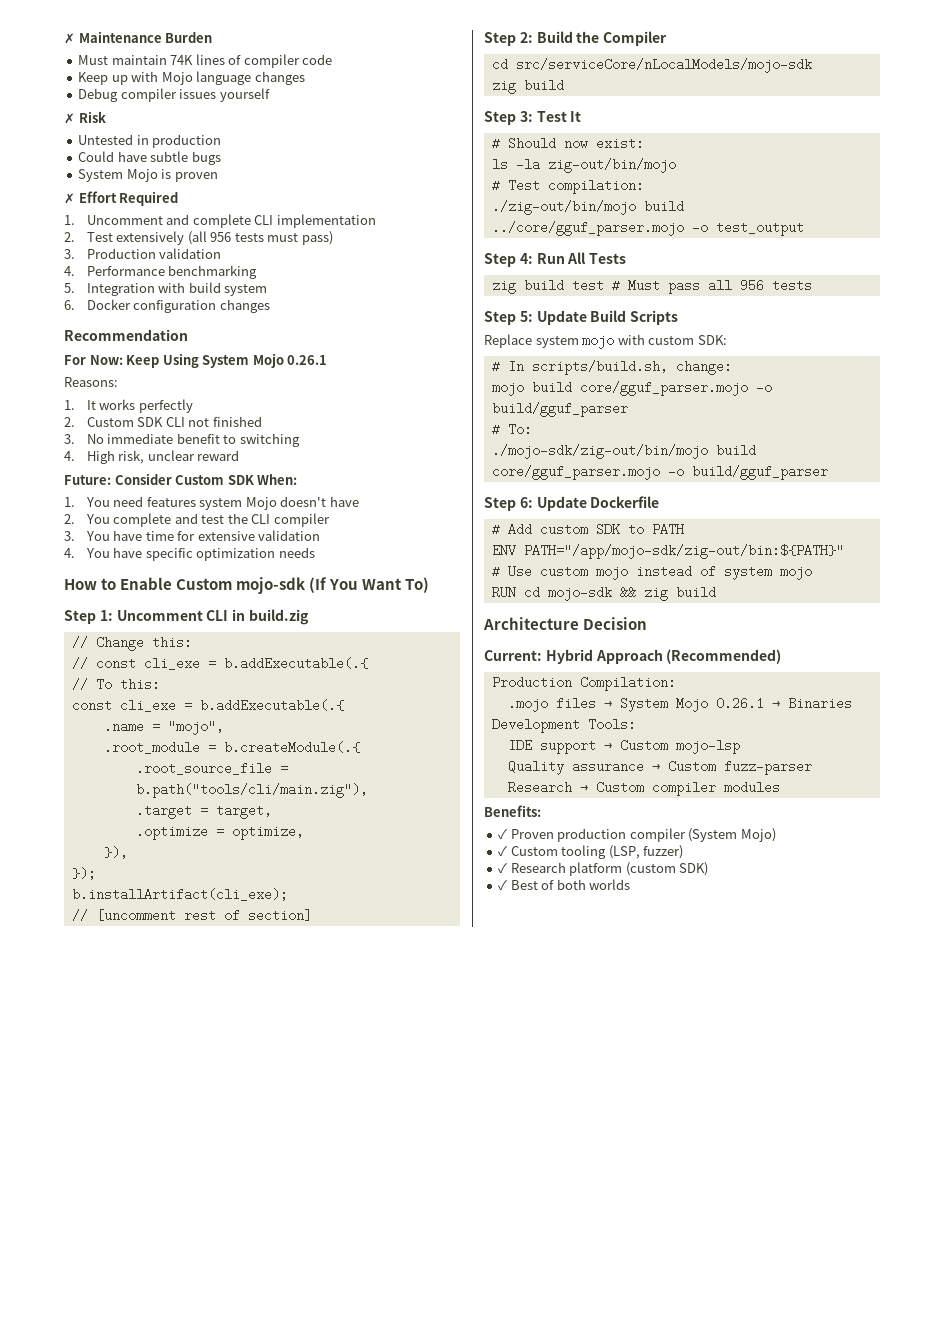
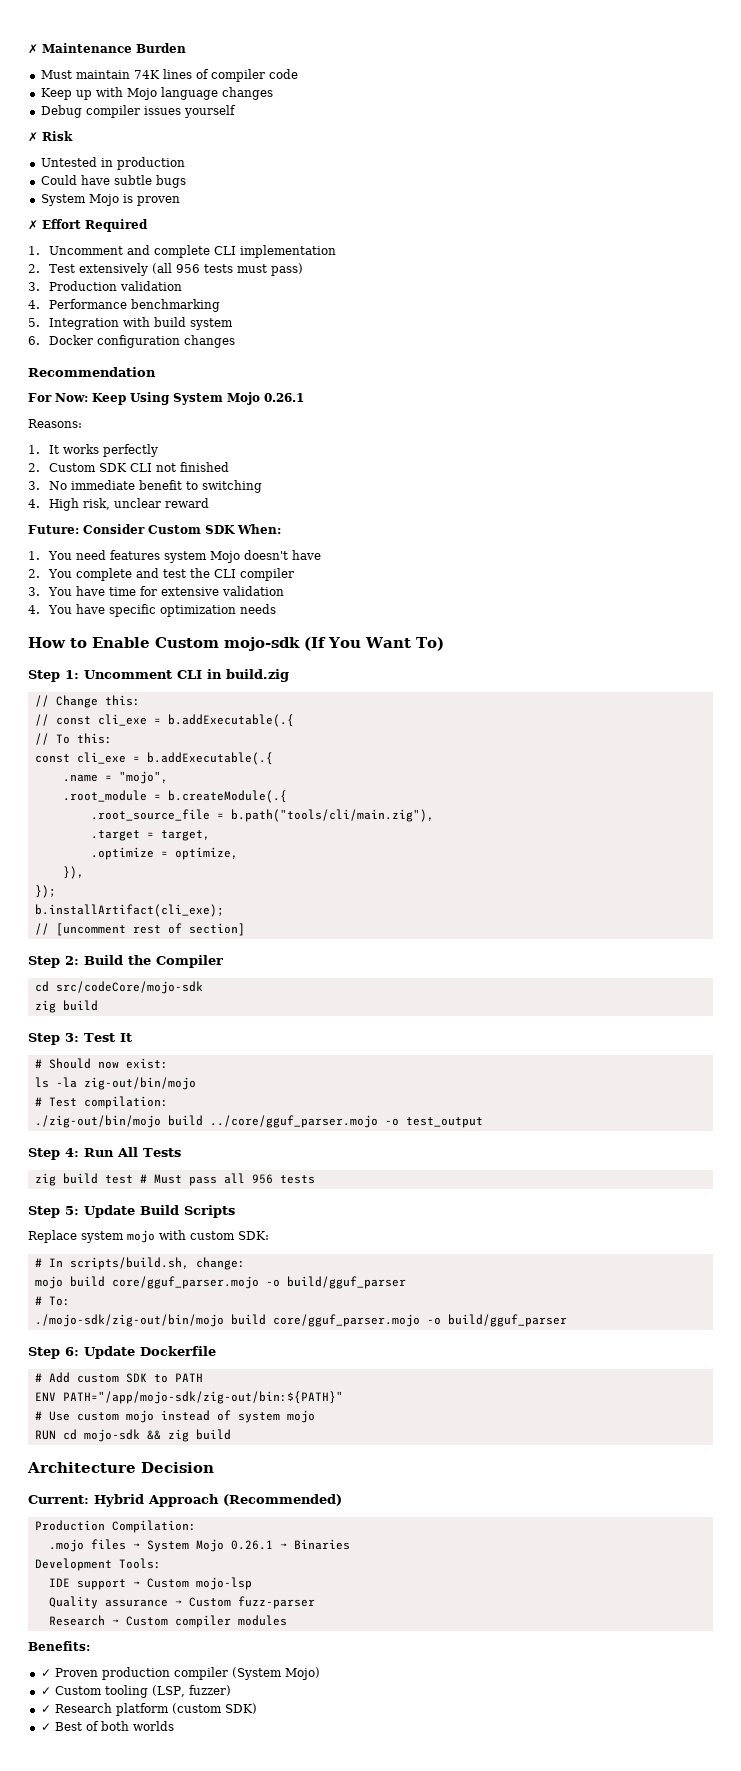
- cd src/serviceCore/nLocalModels/mojo-sdk
+ cd src/codeCore/mojo-sdk

